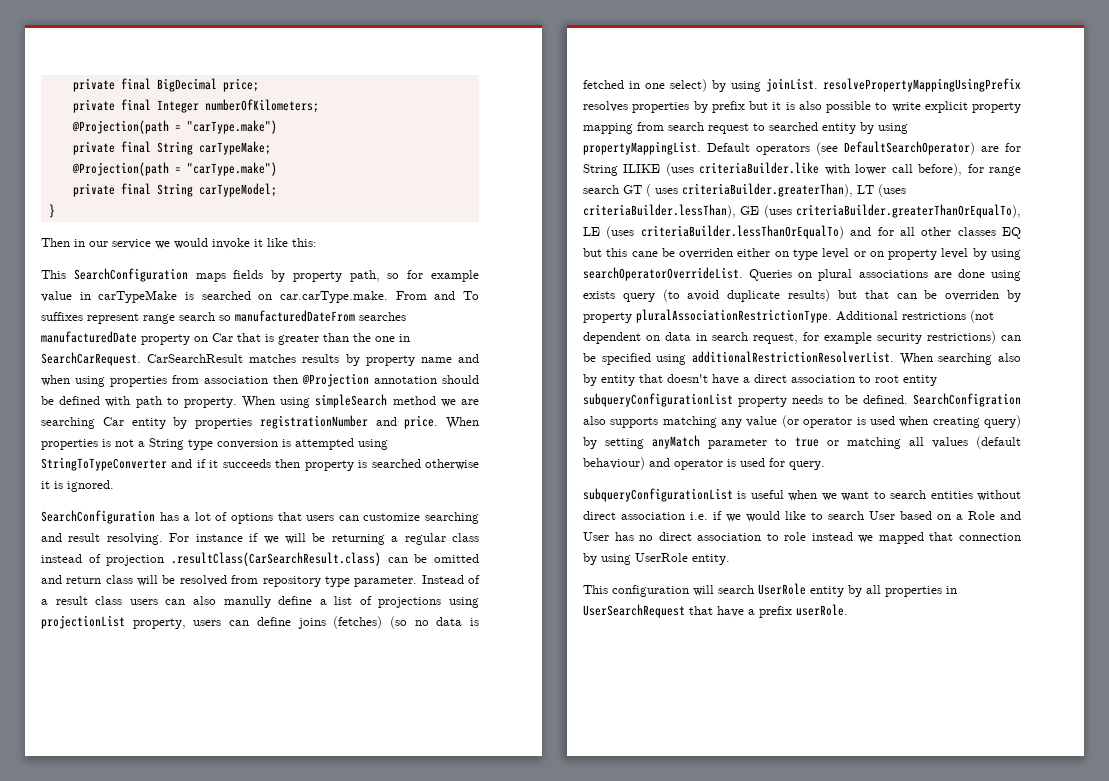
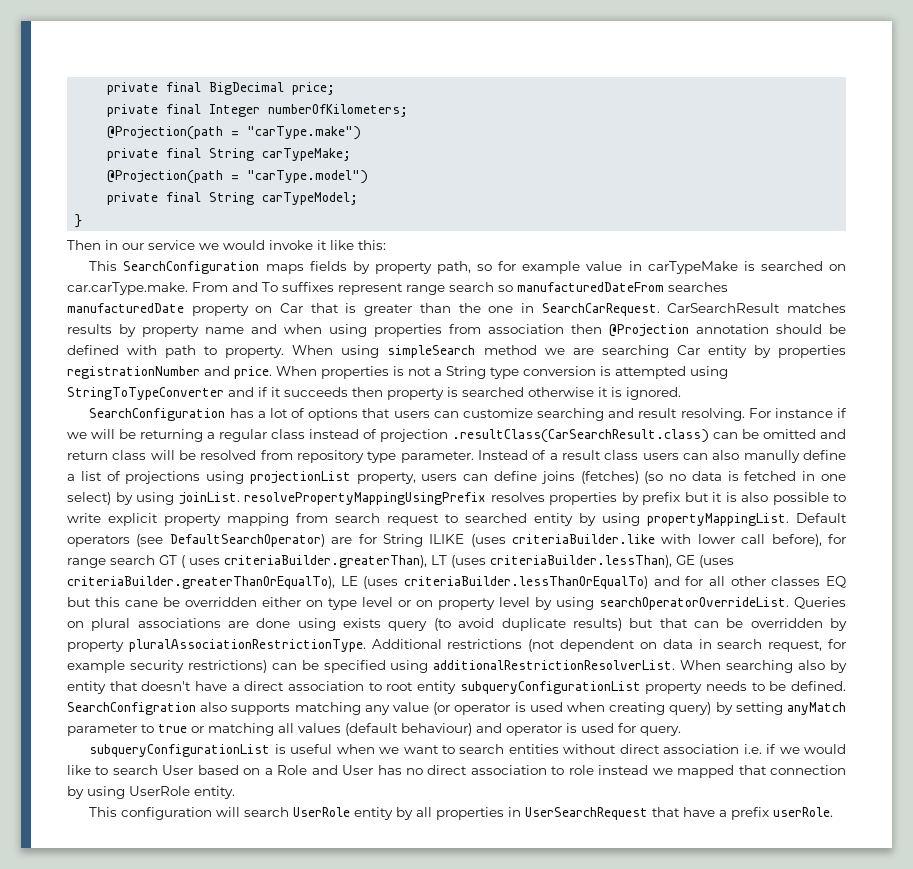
  private final String carTypeMake;
- @Projection(path = "carType.make")
+ @Projection(path = "carType.model")
- Default operators (see DefaultSearchOperator) are for String ILIKE (uses criteriaBuilder.like with lower call before), for range search GT ( uses criteriaBuilder.greaterThan), LT (uses criteriaBuilder.lessThan), GE (uses criteriaBuilder.greaterThanOrEqualTo), LE (uses criteriaBuilder.lessThanOrEqualTo) and for all other classes EQ but this cane be overriden either on type level or on property level by using searchOperatorOverrideList.
+ Default operators (see DefaultSearchOperator) are for String ILIKE (uses criteriaBuilder.like with lower call before), for range search GT ( uses criteriaBuilder.greaterThan), LT (uses criteriaBuilder.lessThan), GE (uses criteriaBuilder.greaterThanOrEqualTo), LE (uses criteriaBuilder.lessThanOrEqualTo) and for all other classes EQ but this cane be overridden either on type level or on property level by using searchOperatorOverrideList.
- Queries on plural associations are done using exists query (to avoid duplicate results) but that can be overriden by property pluralAssociationRestrictionType.
+ Queries on plural associations are done using exists query (to avoid duplicate results) but that can be overridden by property pluralAssociationRestrictionType.

